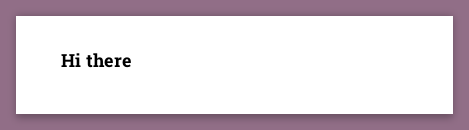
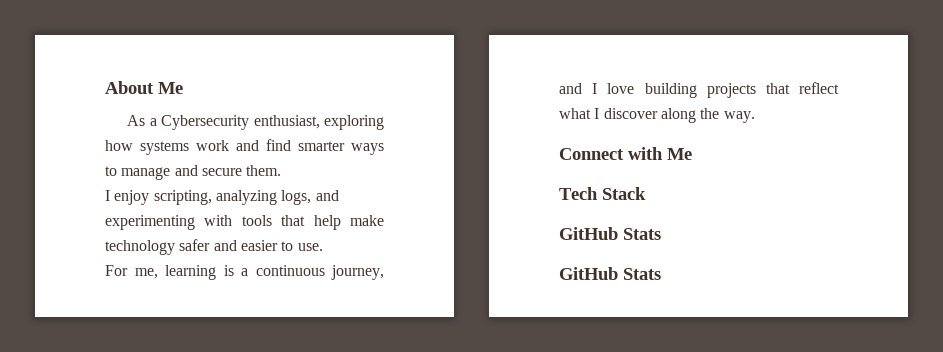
- Hi there
+ About Me
+ As a Cybersecurity enthusiast, exploring how systems work and find smarter ways to manage and secure them.
+ I enjoy scripting, analyzing logs, and experimenting with tools that help make technology safer and easier to use.
+ For me, learning is a continuous journey, and I love building projects that reflect what I discover along the way.
+ Connect with Me
+ Tech Stack
+ GitHub Stats
+ GitHub Stats

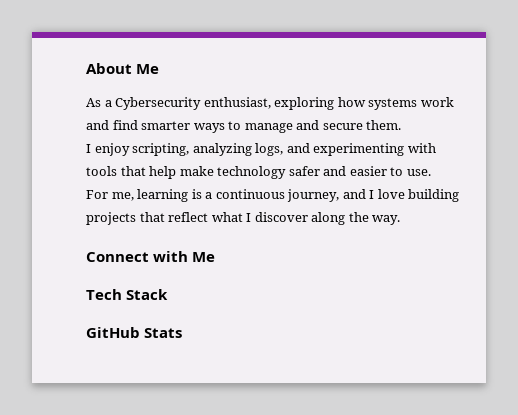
  Tech Stack
- GitHub Stats

